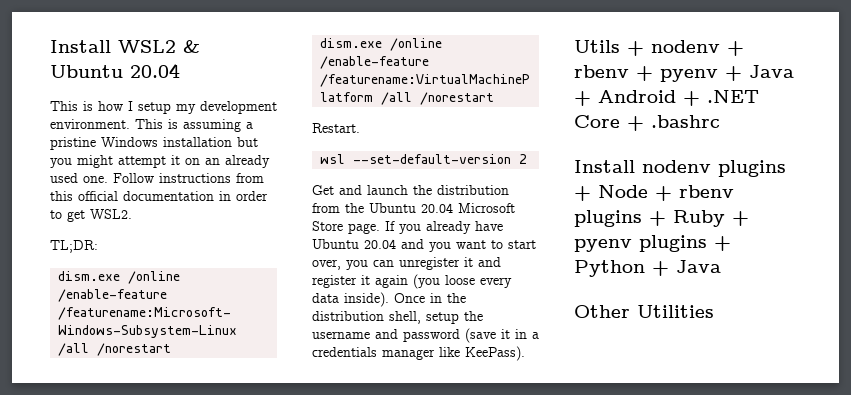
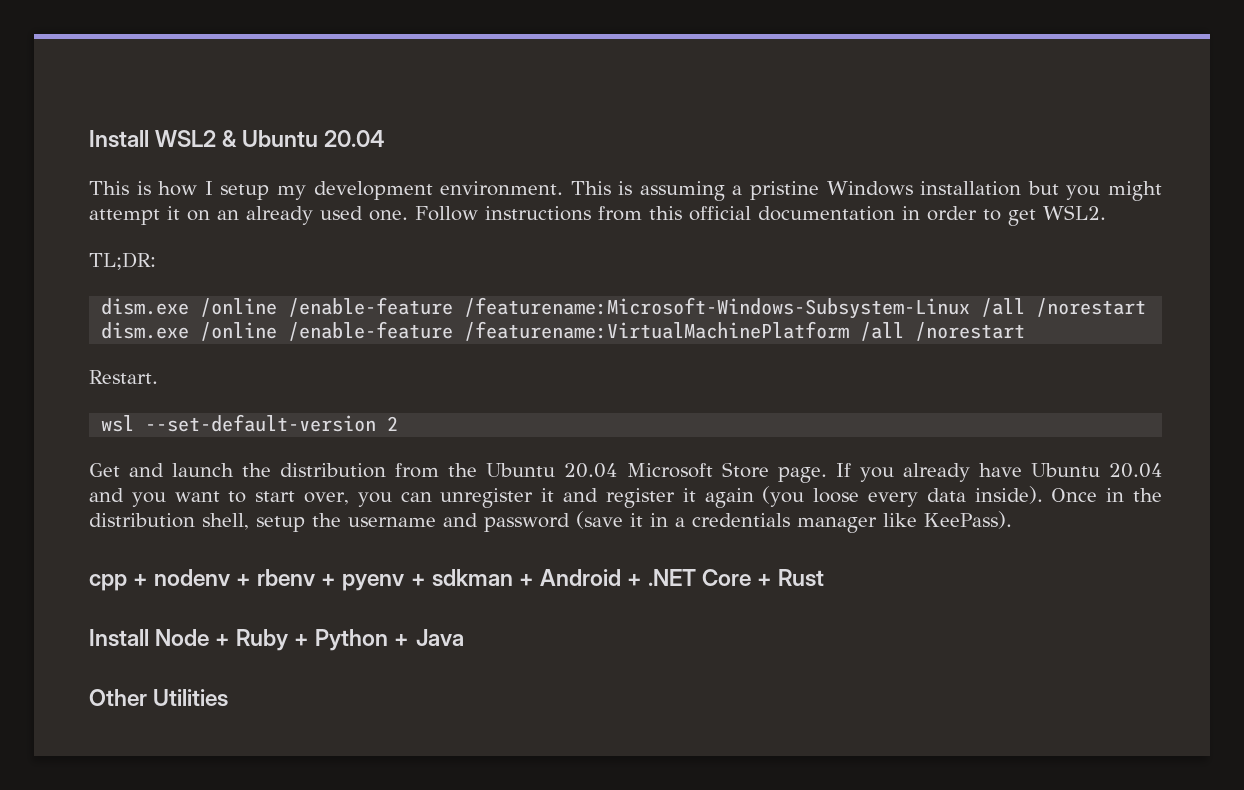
- Utils + nodenv + rbenv + pyenv + Java + Android + .NET Core + .bashrc
- Install nodenv plugins + Node + rbenv plugins + Ruby + pyenv plugins + Python + Java
+ cpp + nodenv + rbenv + pyenv + sdkman + Android + .NET Core + Rust
+ Install Node + Ruby + Python + Java

